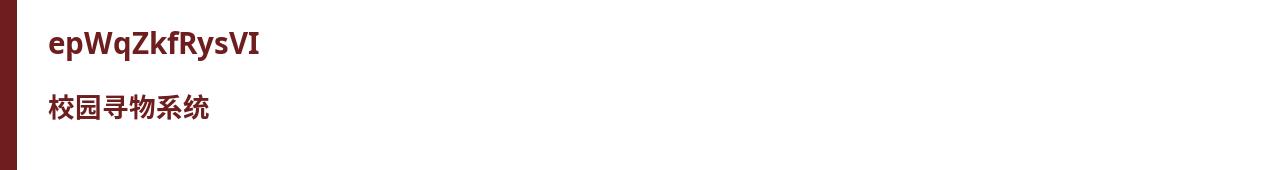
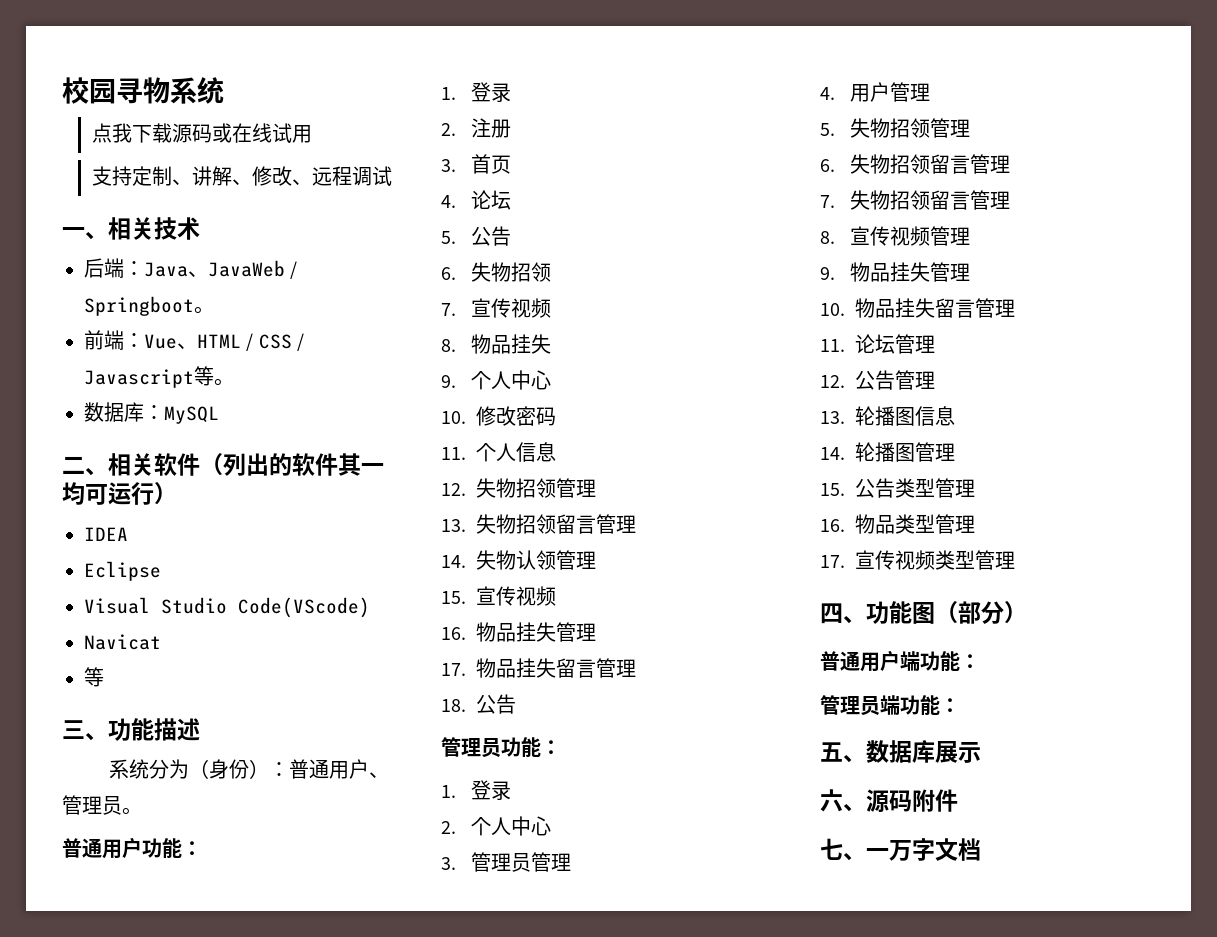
- epWqZkfRysVI
+ 点我下载源码或在线试用
+ 支持定制、讲解、修改、远程调试
+ 一、相关技术
+ 后端：Java、JavaWeb / Springboot。
+ 前端：Vue、HTML / CSS / Javascript等。
+ 数据库：MySQL
+ 二、相关软件（列出的软件其一均可运行）
+ IDEA
+ Eclipse
+ Visual Studio Code(VScode)
+ Navicat
+ 等
+ 三、功能描述
+ 系统分为（身份）：普通用户、管理员。
+ 普通用户功能：
+ 1.登录
+ 2.注册
+ 3.首页
+ 4.论坛
+ 5.公告
+ 6.失物招领
+ 7.宣传视频
+ 8.物品挂失
+ 9.个人中心
+ 10.修改密码
+ 11.个人信息
+ 12.失物招领管理
+ 13.失物招领留言管理
+ 14.失物认领管理
+ 15.宣传视频
+ 16.物品挂失管理
+ 17.物品挂失留言管理
+ 18.公告
+ 管理员功能：
+ 1.登录
+ 2.个人中心
+ 3.管理员管理
+ 4.用户管理
+ 5.失物招领管理
+ 6.失物招领留言管理
+ 7.失物招领留言管理
+ 8.宣传视频管理
+ 9.物品挂失管理
+ 10.物品挂失留言管理
+ 11.论坛管理
+ 12.公告管理
+ 13.轮播图信息
+ 14.轮播图管理
+ 15.公告类型管理
+ 16.物品类型管理
+ 17.宣传视频类型管理
+ 四、功能图（部分）
+ 普通用户端功能：
+ 管理员端功能：
+ 五、数据库展示
+ 六、源码附件
+ 七、一万字文档

